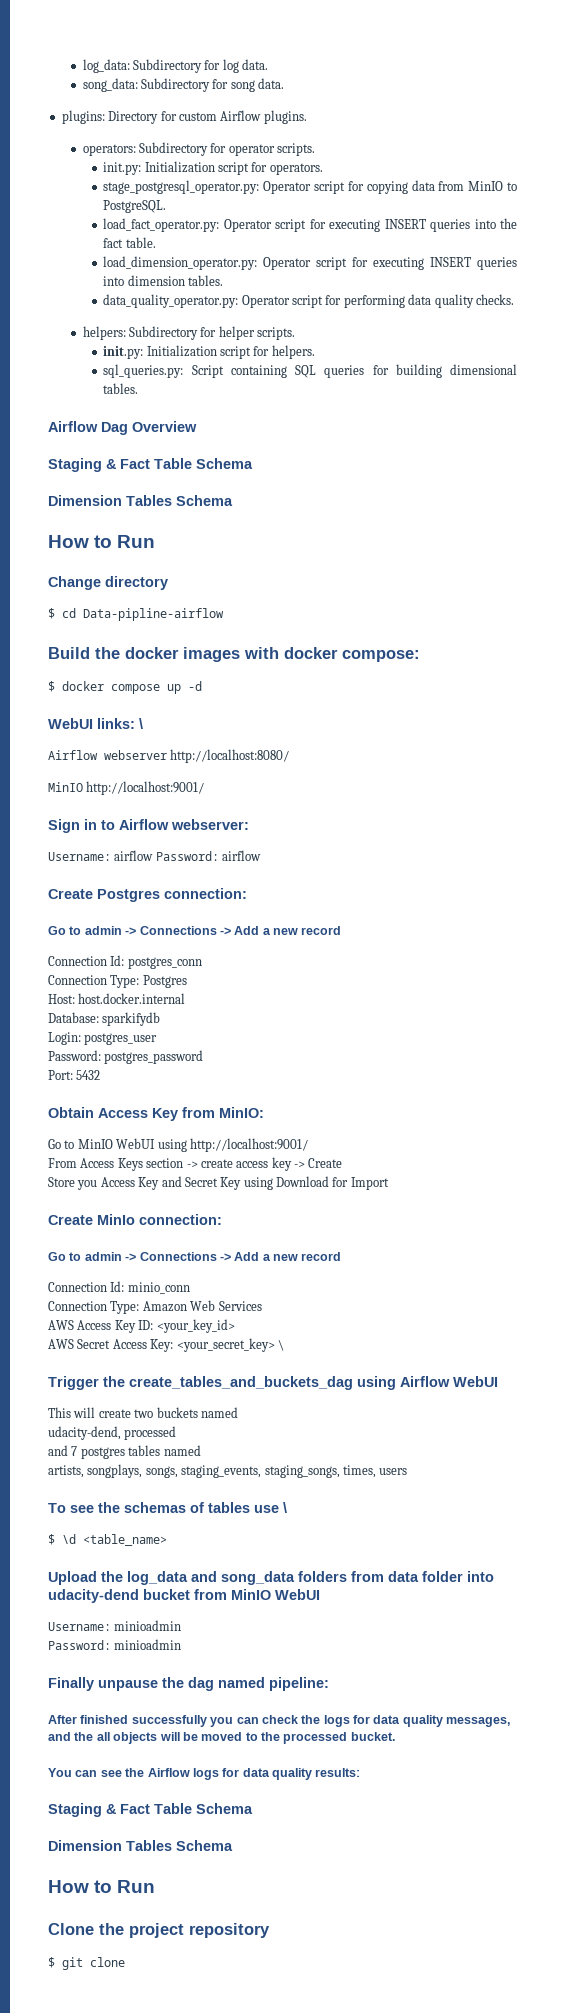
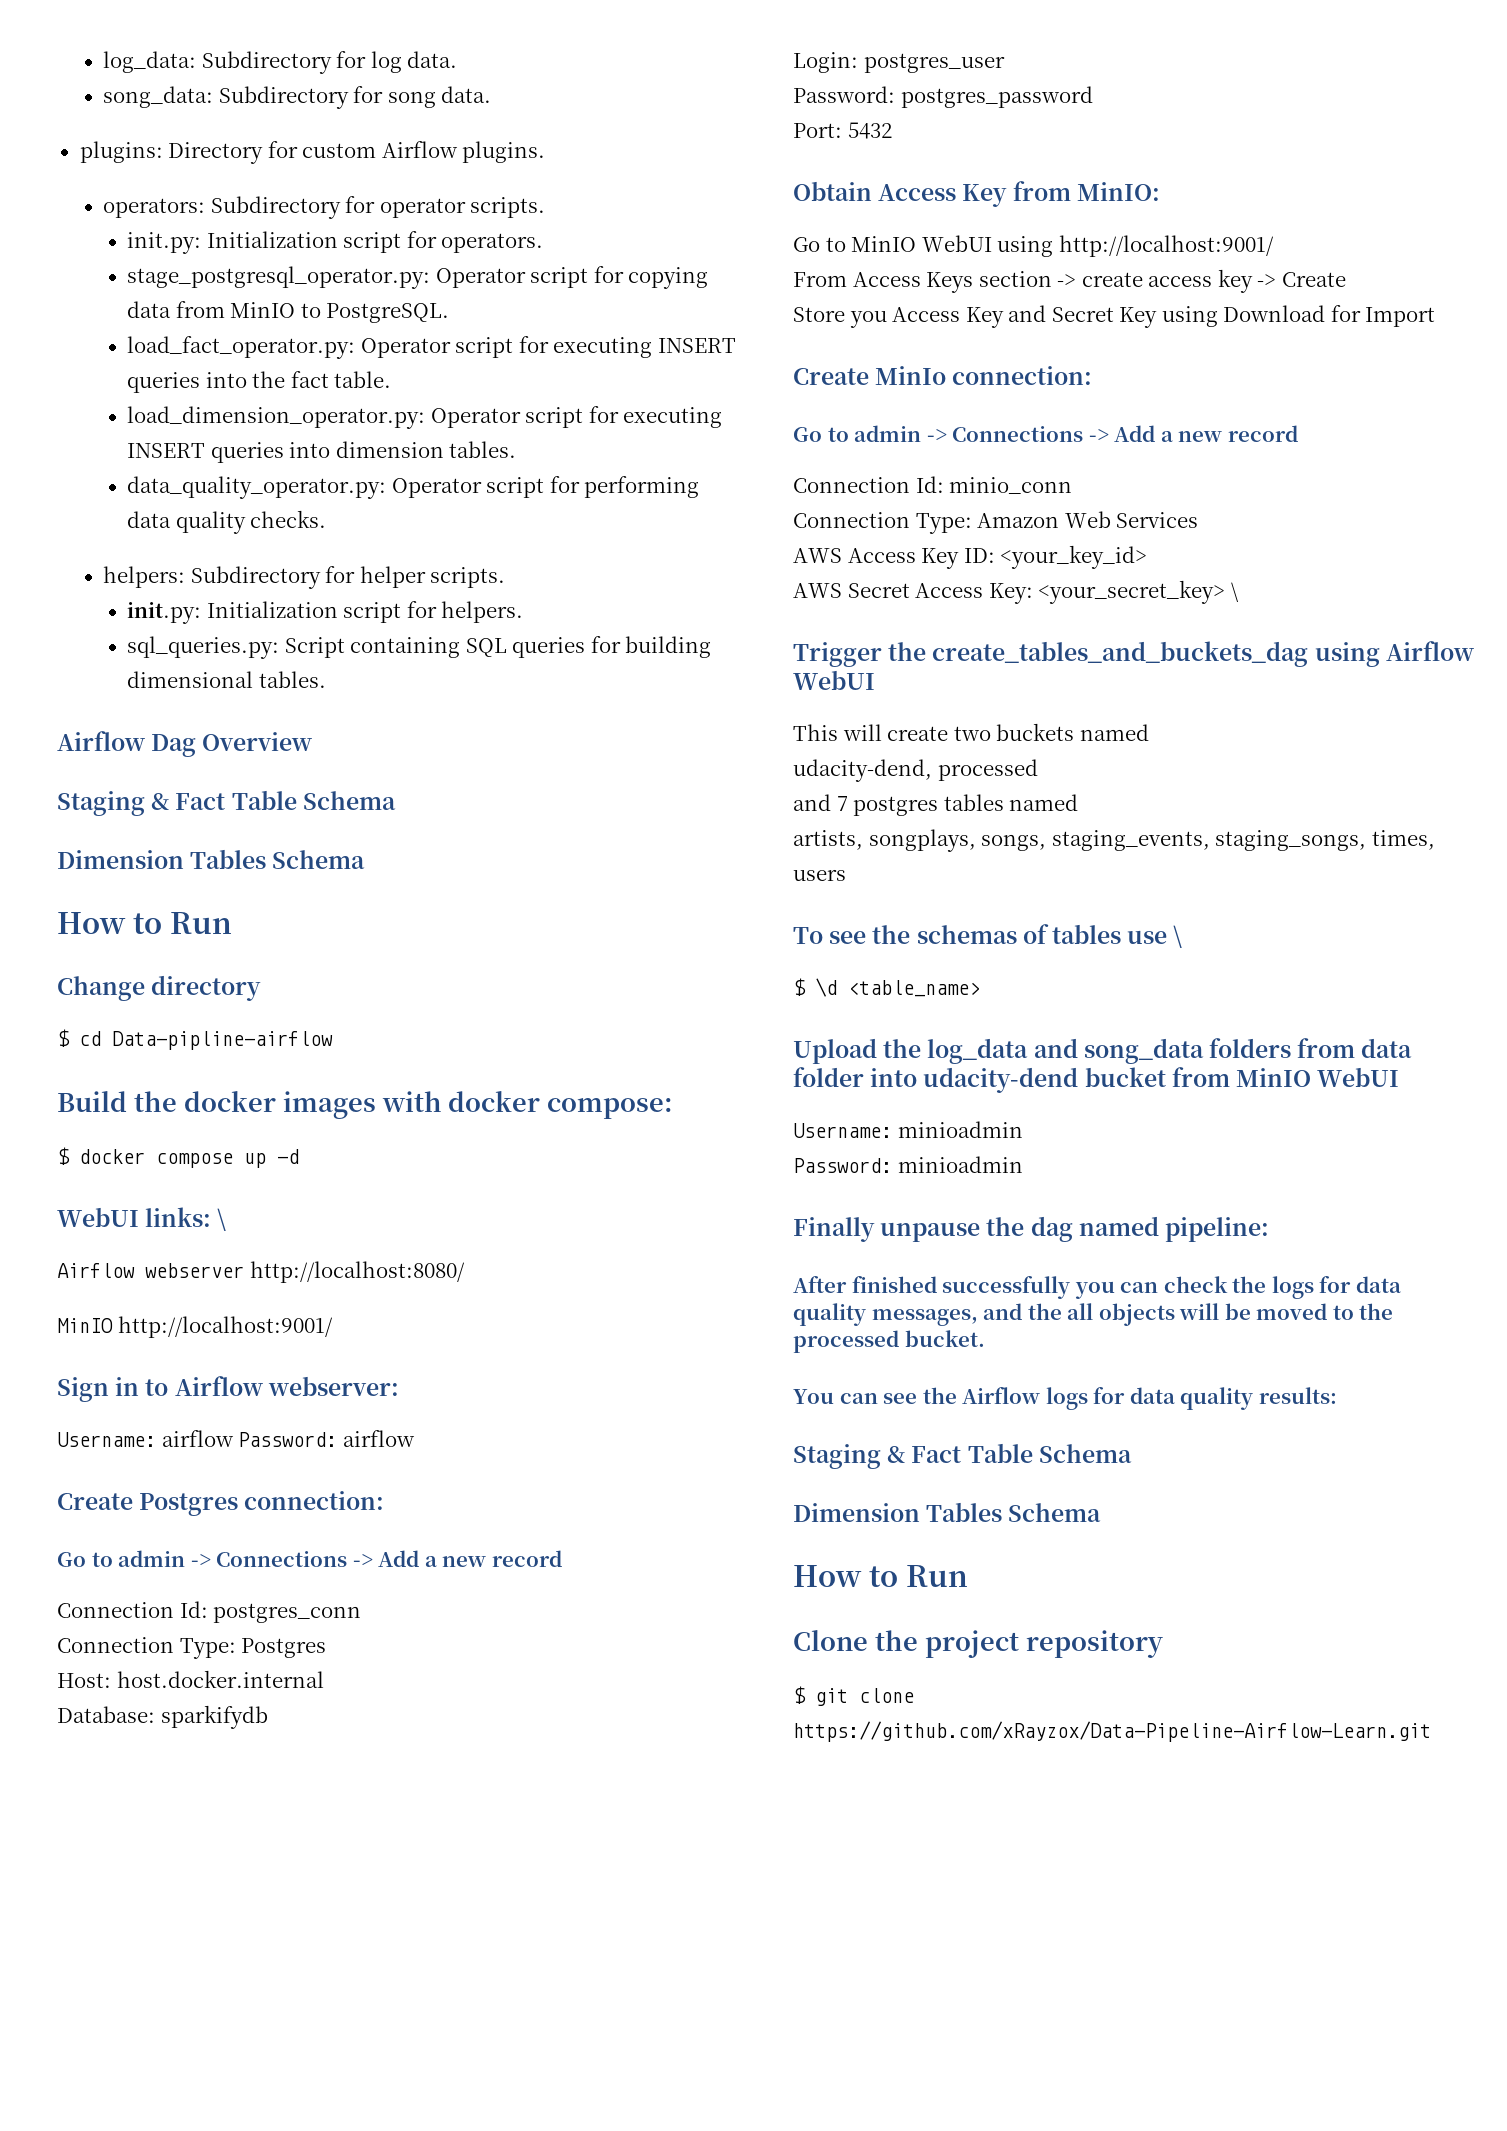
- $ git clone
+ $ git clone https://github.com/xRayzox/Data-Pipeline-Airflow-Learn.git

